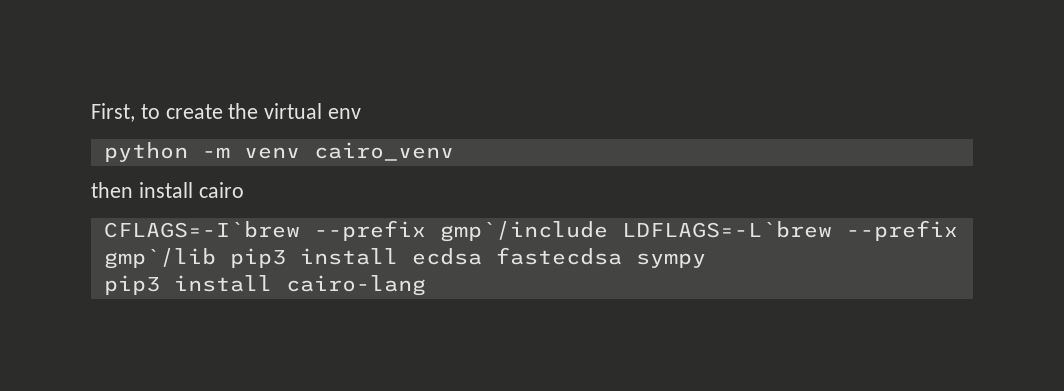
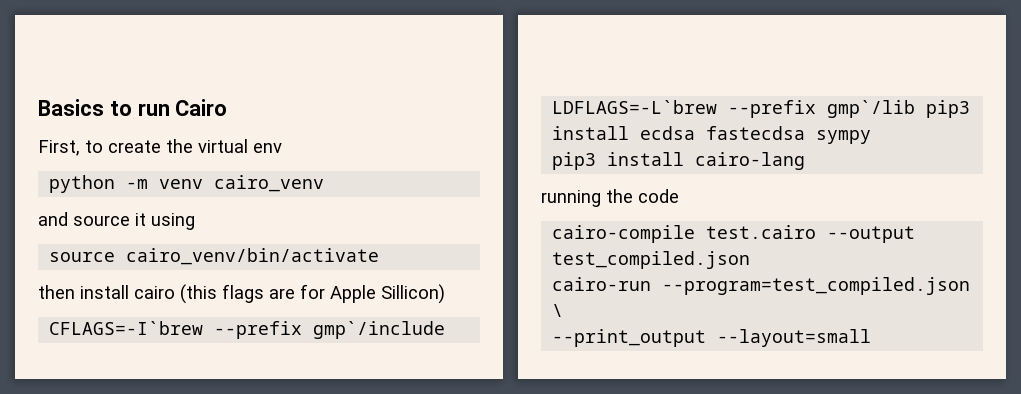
+ Basics to run Cairo
- then install cairo
+ and source it using
+ source cairo_venv/bin/activate
+ then install cairo (this flags are for Apple Sillicon)
+ running the code
+ cairo-compile test.cairo --output test_compiled.json
+ cairo-run --program=test_compiled.json \
+ --print_output --layout=small

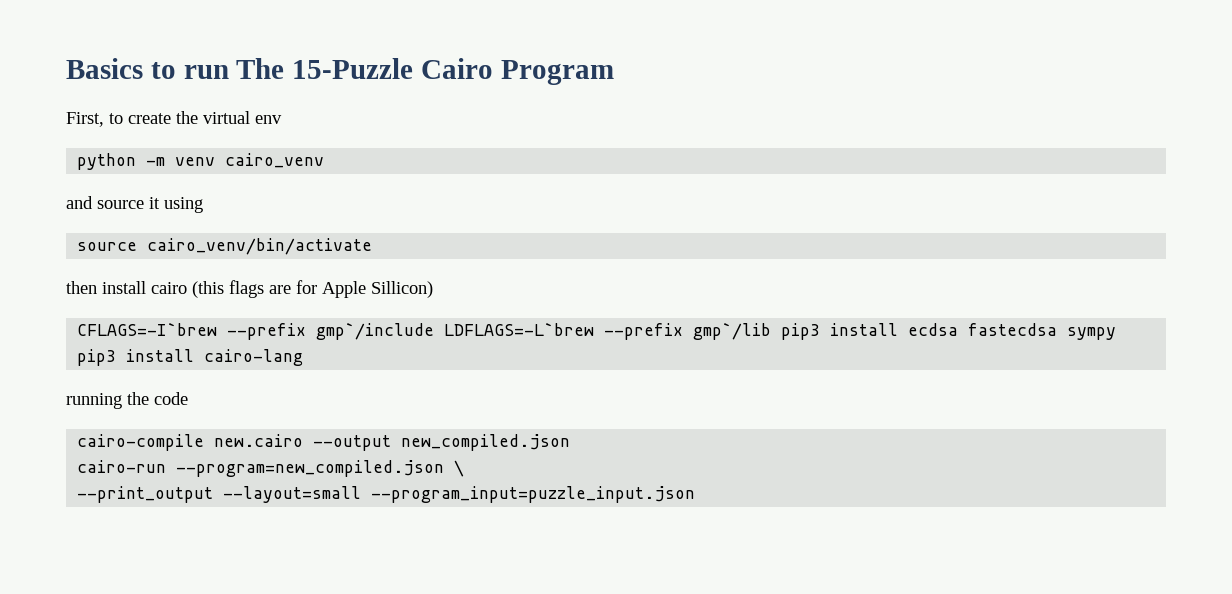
- Basics to run Cairo
+ Basics to run The 15-Puzzle Cairo Program
- cairo-compile test.cairo --output test_compiled.json
+ cairo-compile new.cairo --output new_compiled.json
- cairo-run --program=test_compiled.json \
+ cairo-run --program=new_compiled.json \
- --print_output --layout=small
+ --print_output --layout=small --program_input=puzzle_input.json

